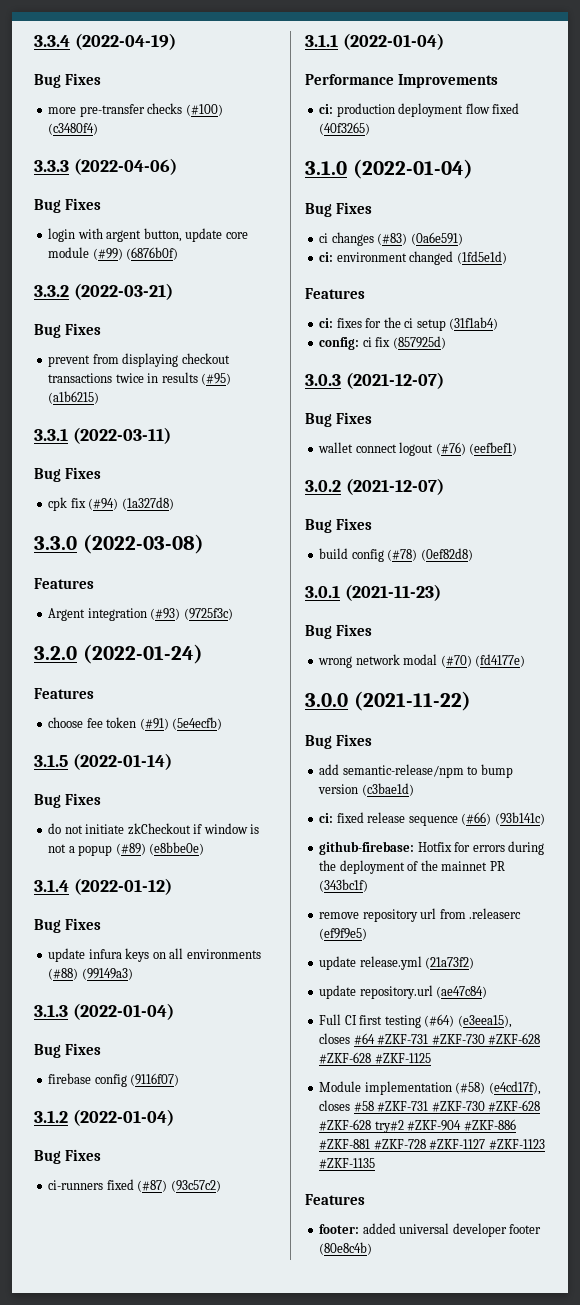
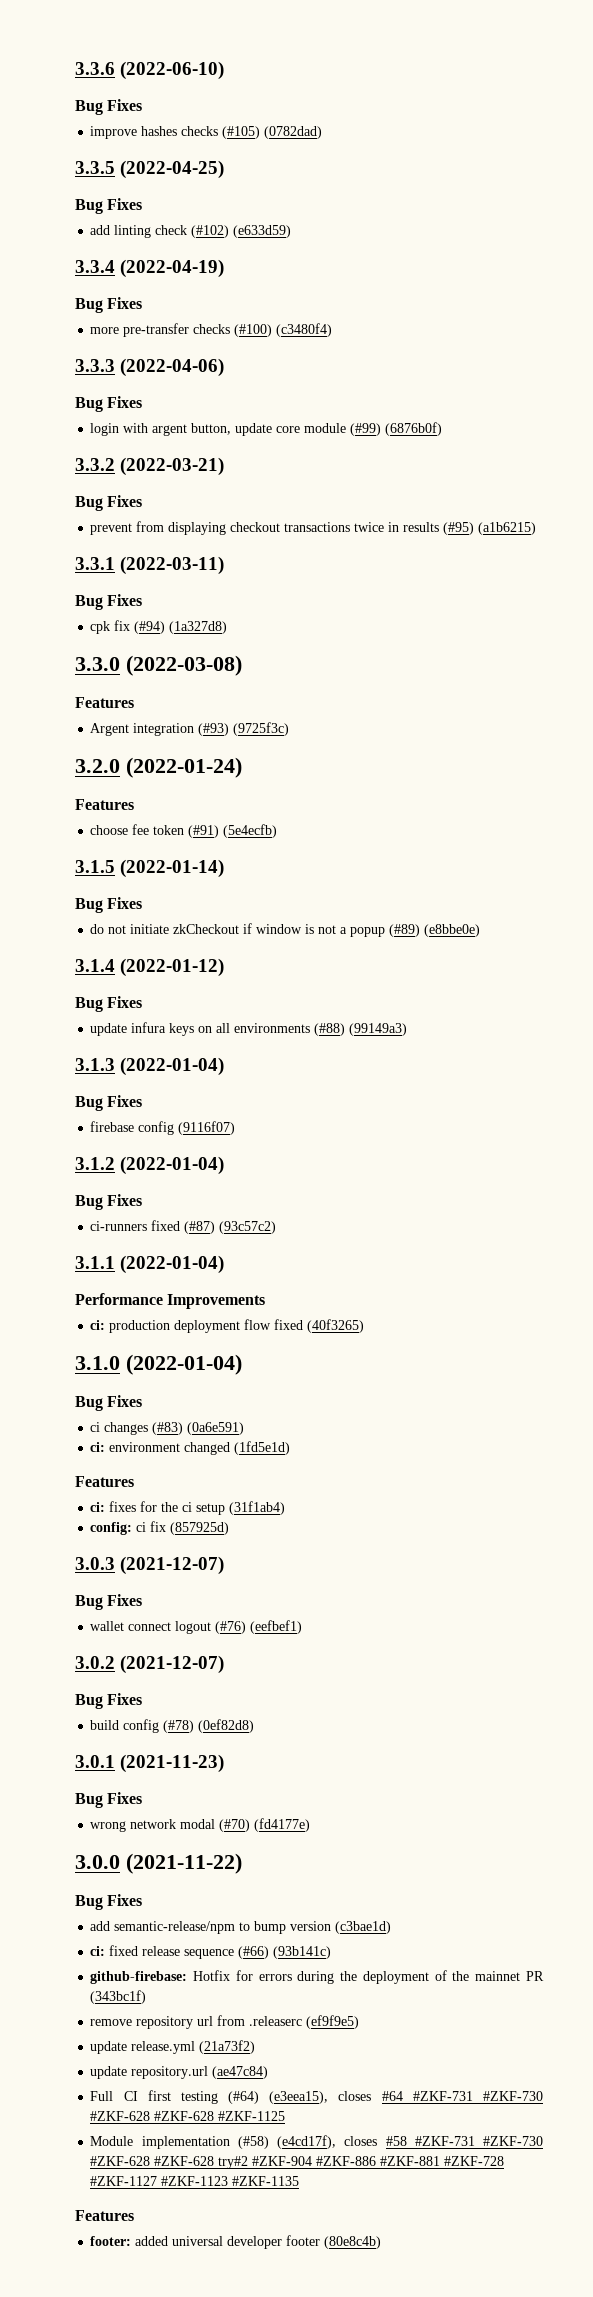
+ 3.3.6 (2022-06-10)
+ Bug Fixes
+ improve hashes checks (#105) (0782dad)
+ 3.3.5 (2022-04-25)
+ Bug Fixes
+ add linting check (#102) (e633d59)

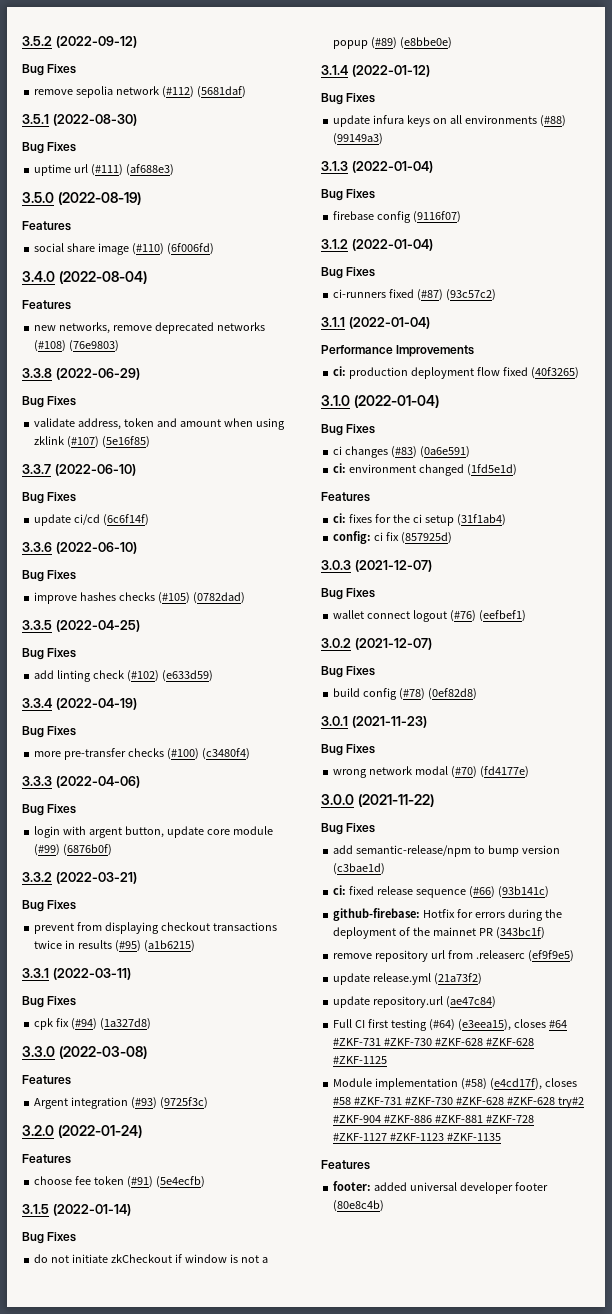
+ 3.5.2 (2022-09-12)
+ Bug Fixes
+ remove sepolia network (#112) (5681daf)
+ 3.5.1 (2022-08-30)
+ Bug Fixes
+ uptime url (#111) (af688e3)
+ 3.5.0 (2022-08-19)
+ Features
+ social share image (#110) (6f006fd)
+ 3.4.0 (2022-08-04)
+ Features
+ new networks, remove deprecated networks (#108) (76e9803)
+ 3.3.8 (2022-06-29)
+ Bug Fixes
+ validate address, token and amount when using zklink (#107) (5e16f85)
+ 3.3.7 (2022-06-10)
+ Bug Fixes
+ update ci/cd (6c6f14f)

